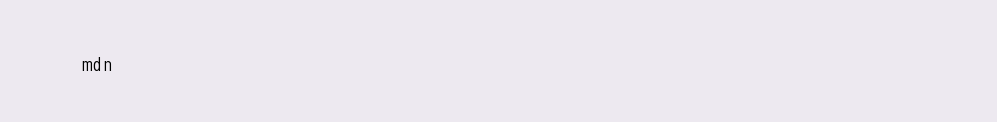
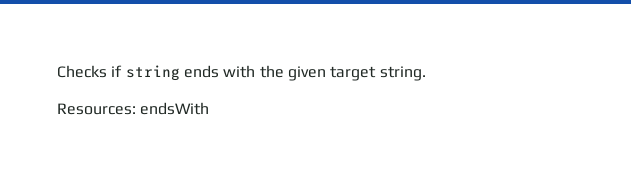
- mdn
+ Checks if string ends with the given target string.
+ Resources: endsWith

